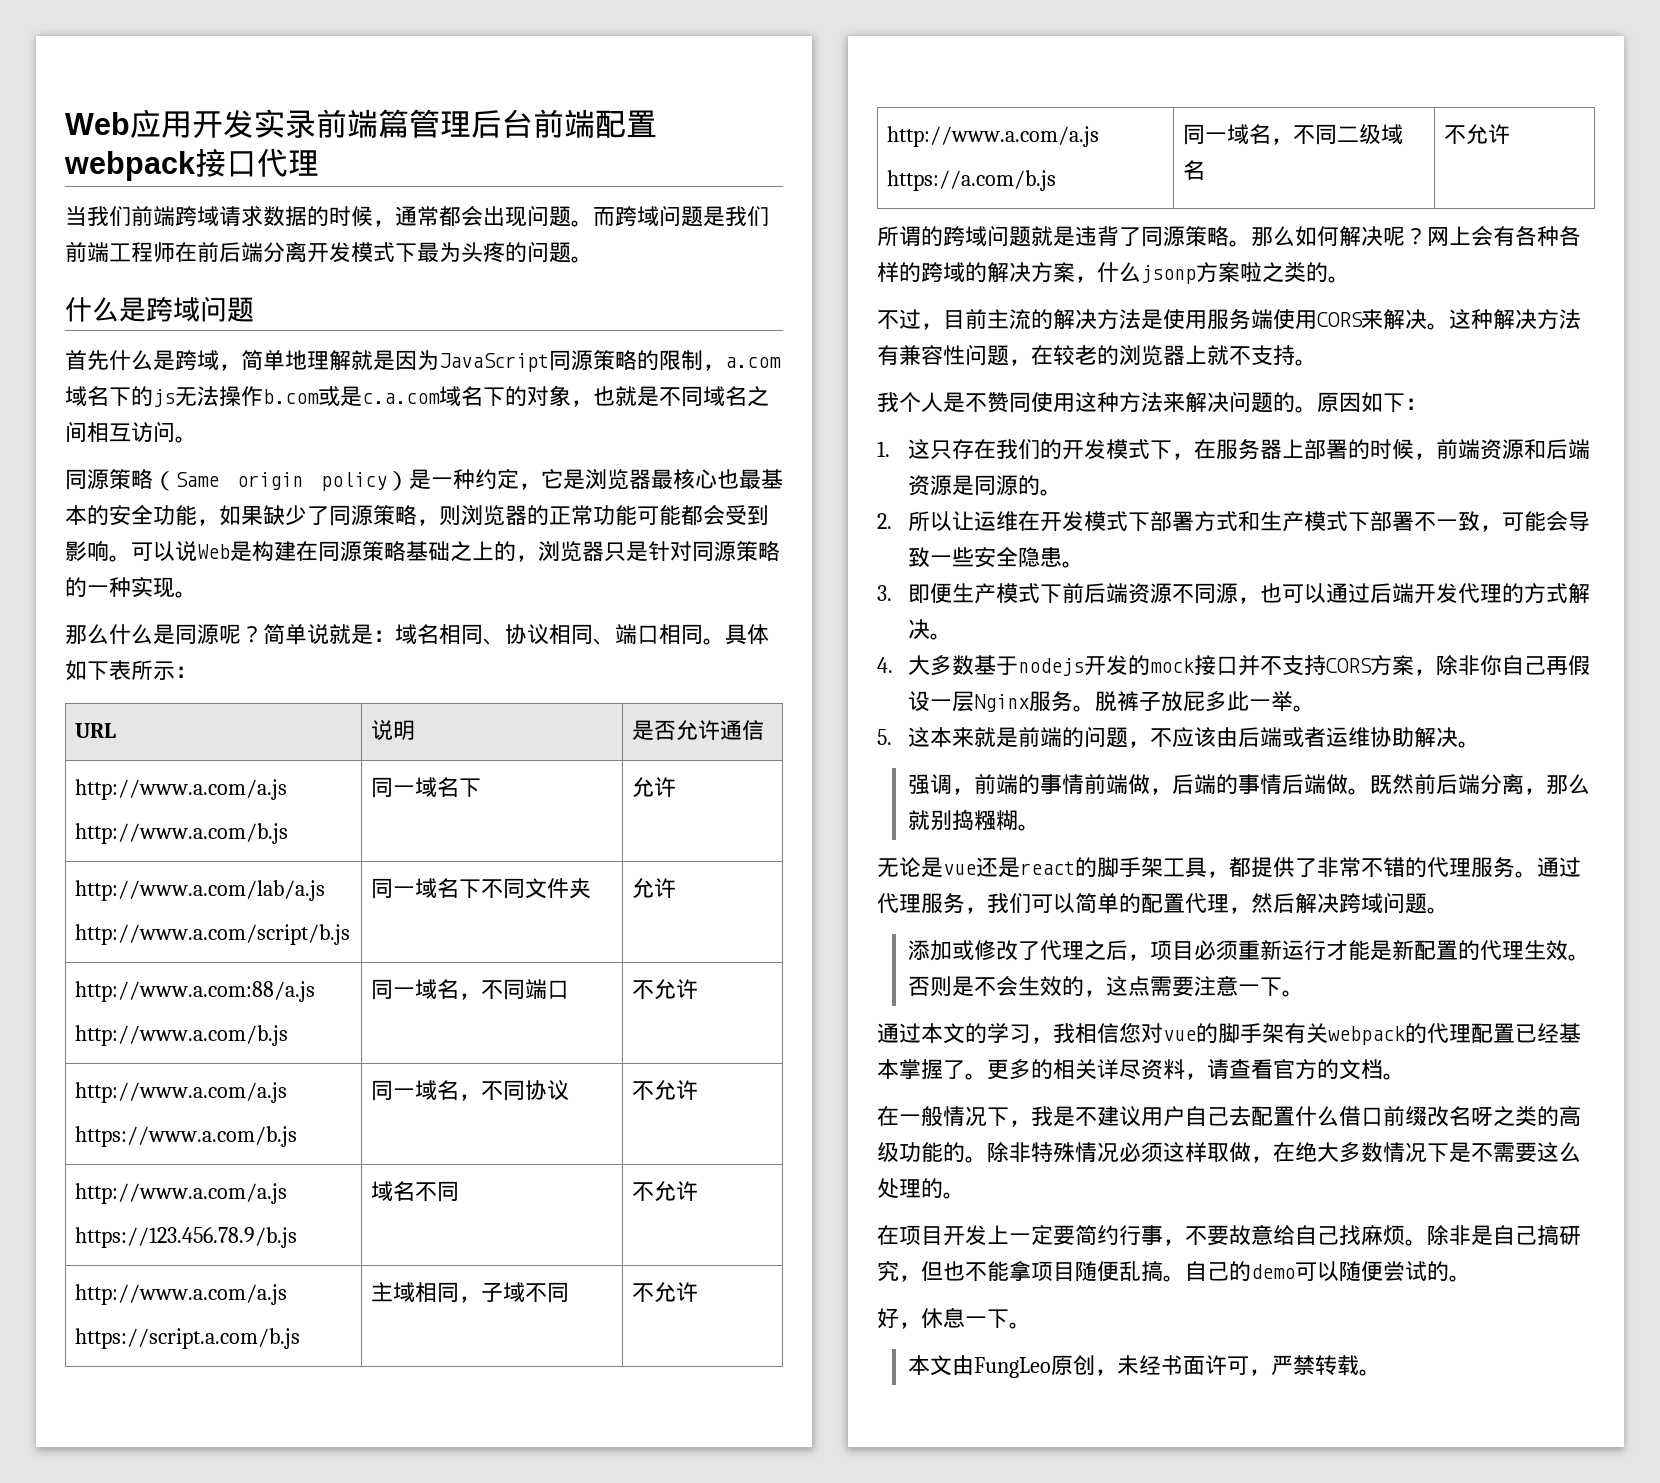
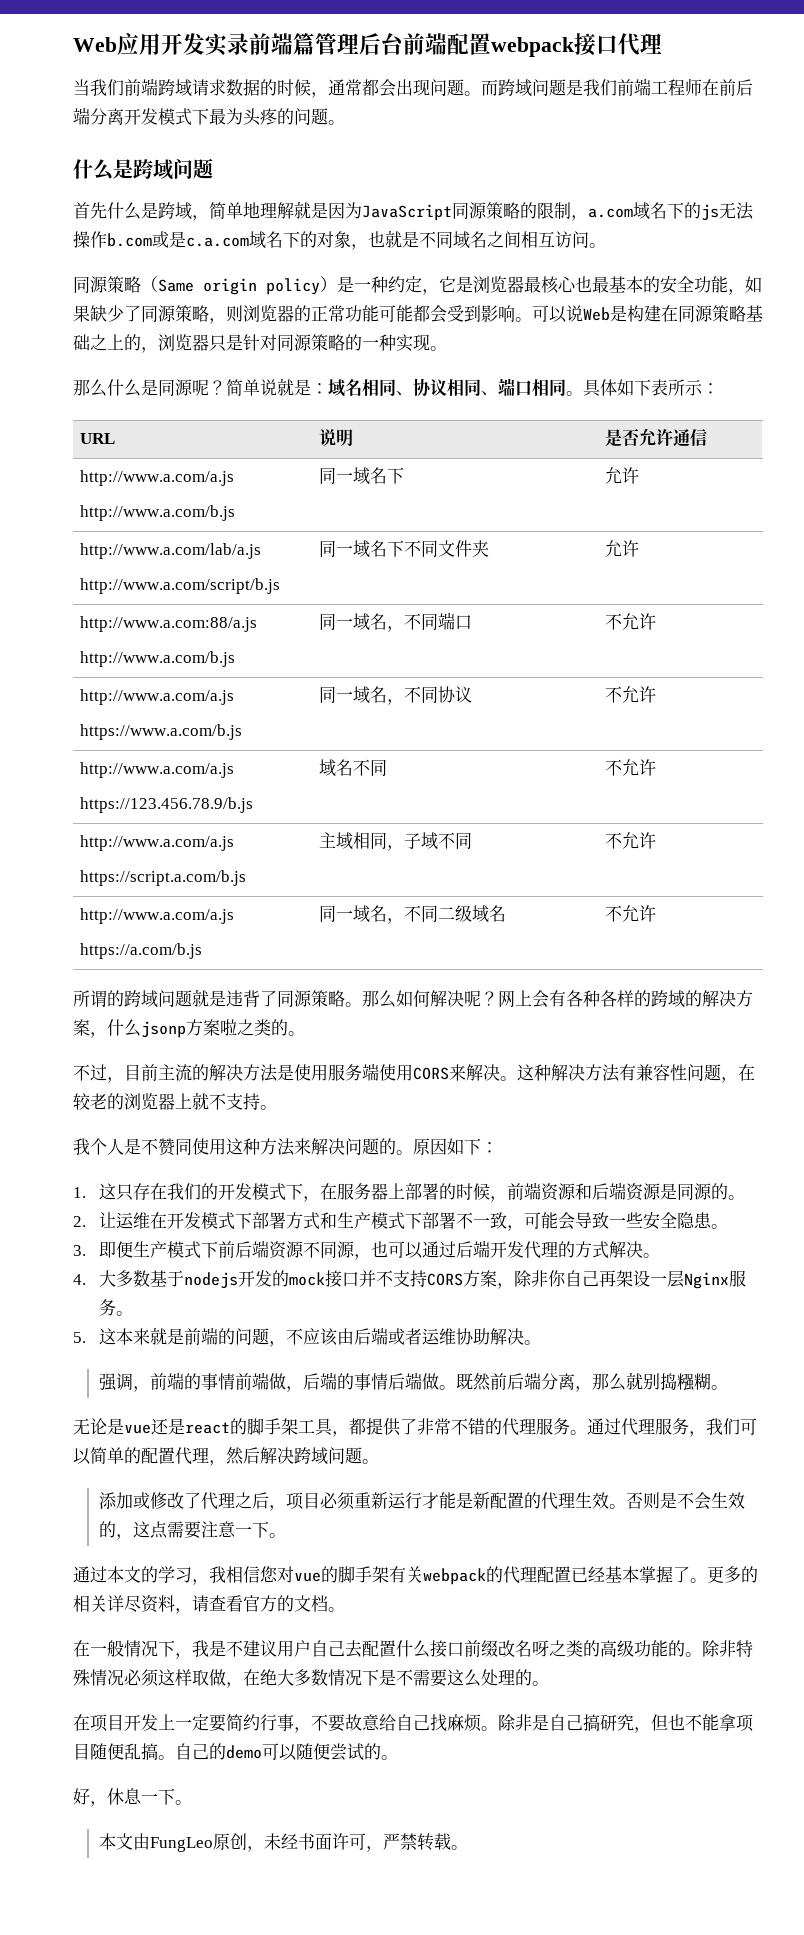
- 2.所以让运维在开发模式下部署方式和生产模式下部署不一致，可能会导致一些安全隐患。
+ 2.让运维在开发模式下部署方式和生产模式下部署不一致，可能会导致一些安全隐患。
- 4.大多数基于nodejs开发的mock接口并不支持CORS方案，除非你自己再假设一层Nginx服务。脱裤子放屁多此一举。
+ 4.大多数基于nodejs开发的mock接口并不支持CORS方案，除非你自己再架设一层Nginx服务。
- 在一般情况下，我是不建议用户自己去配置什么借口前缀改名呀之类的高级功能的。
+ 在一般情况下，我是不建议用户自己去配置什么接口前缀改名呀之类的高级功能的。

